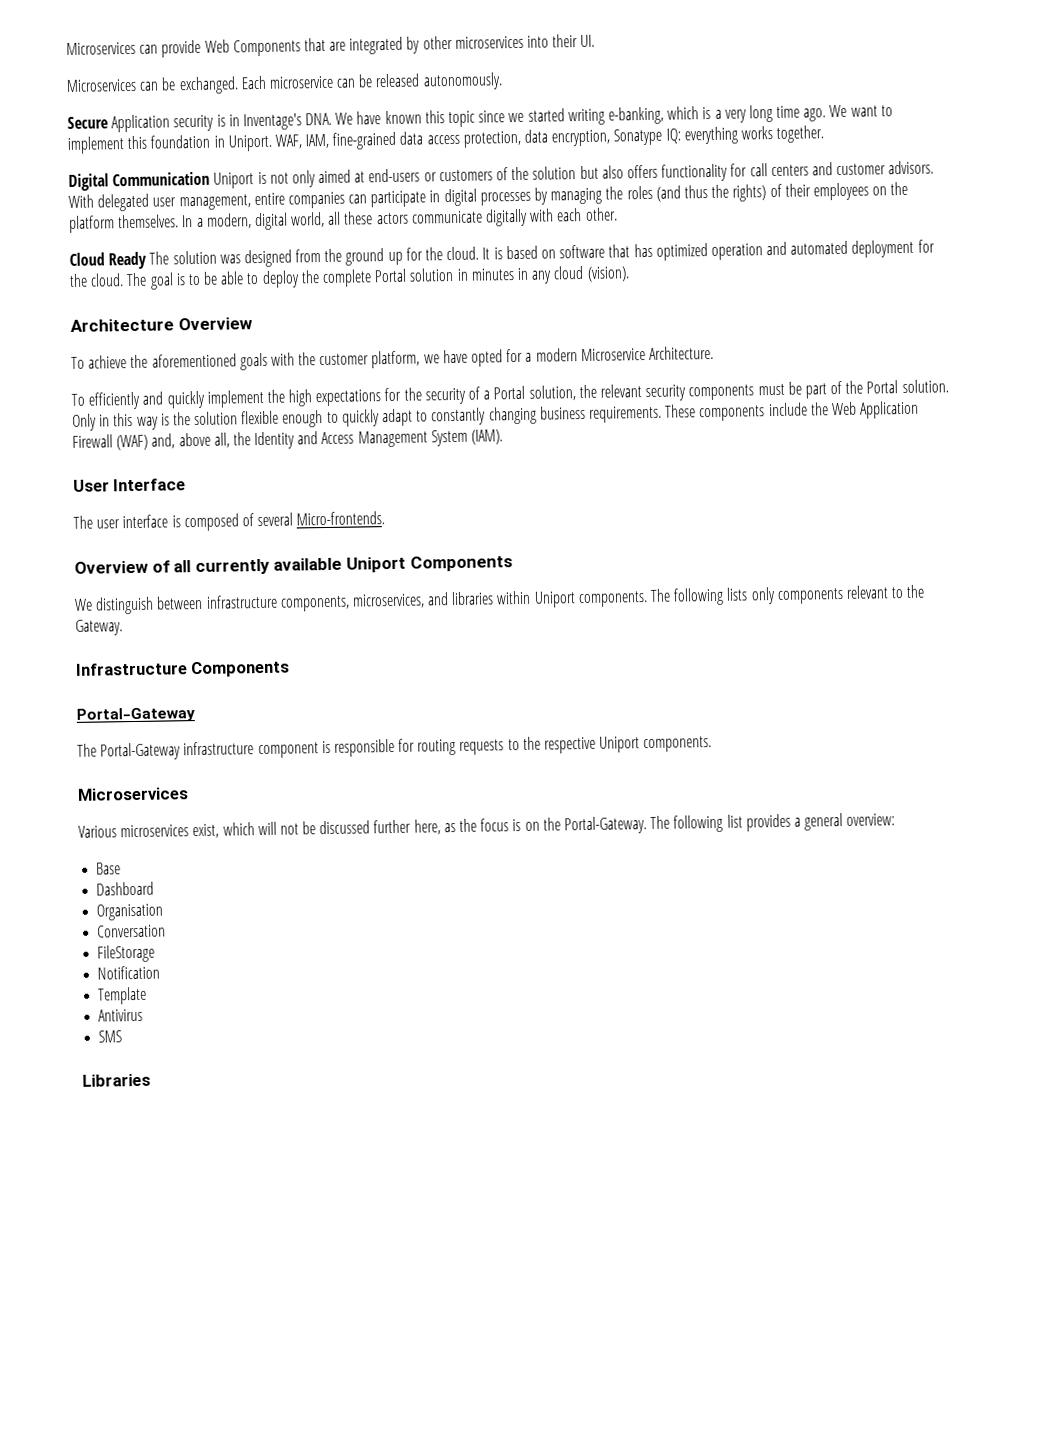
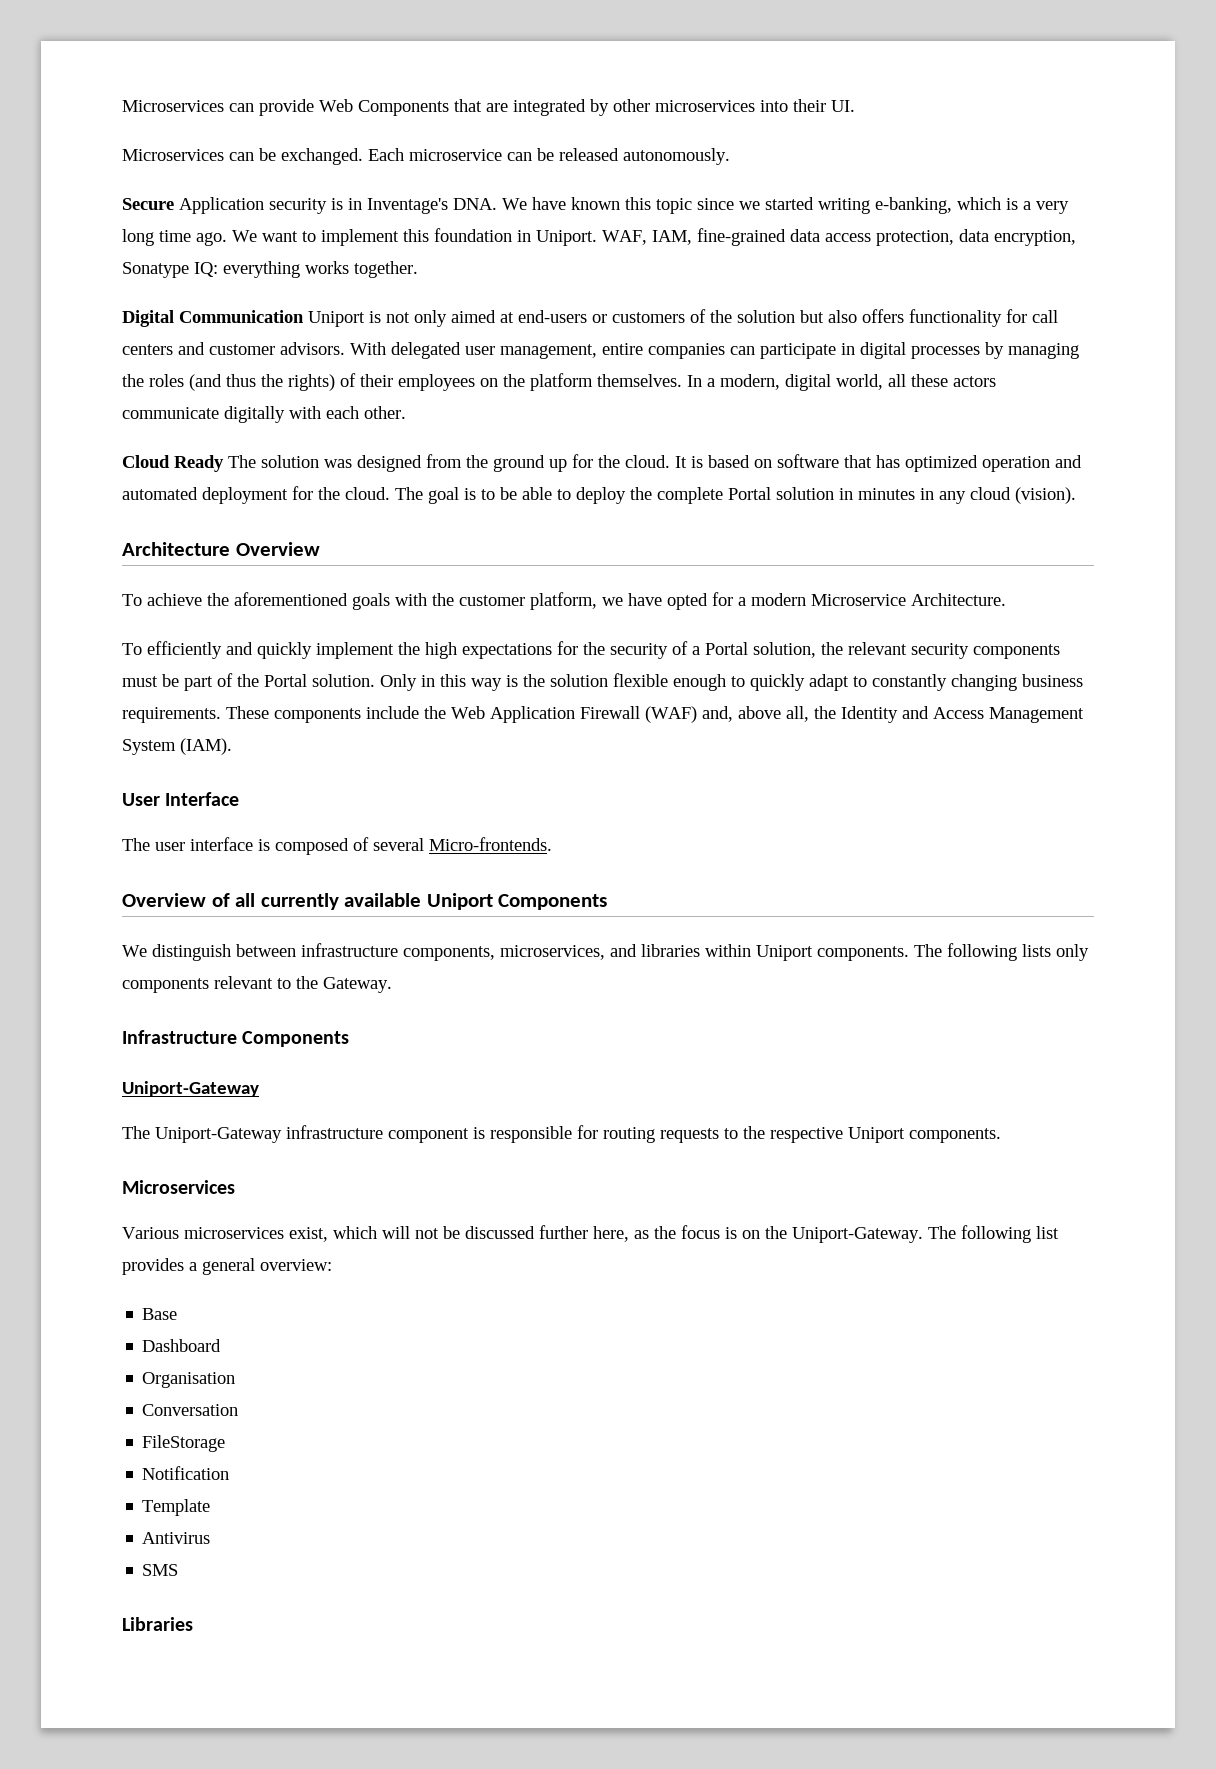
  Infrastructure Components
- Portal-Gateway
- The Portal-Gateway infrastructure component is responsible for routing requests to the respective Uniport components.
+ Uniport-Gateway
+ The Uniport-Gateway infrastructure component is responsible for routing requests to the respective Uniport components.
- Various microservices exist, which will not be discussed further here, as the focus is on the Portal-Gateway.
+ Various microservices exist, which will not be discussed further here, as the focus is on the Uniport-Gateway.

